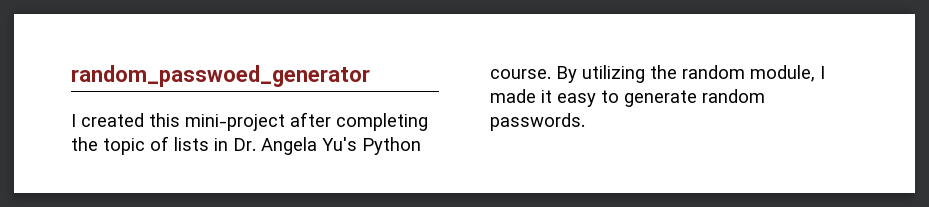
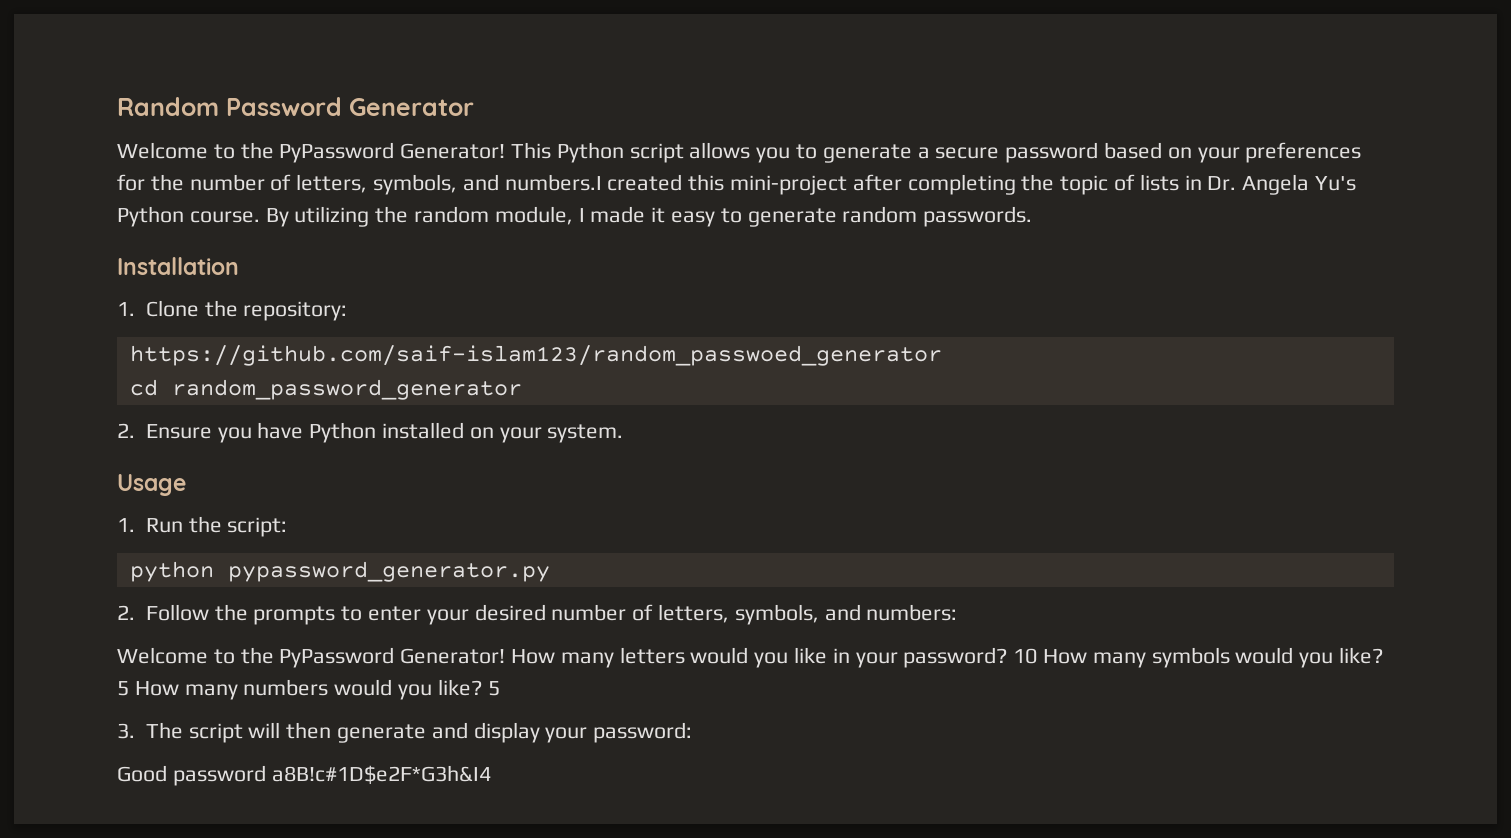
- random_passwoed_generator
- I created this mini-project after completing the topic of lists in Dr. Angela Yu's Python course.
+ Random Password Generator
+ Welcome to the PyPassword Generator! This Python script allows you to generate a secure password based on your preferences for the number of letters, symbols, and numbers.I created this mini-project after completing the topic of lists in Dr. Angela Yu's Python course.
+ Installation
+ 1. Clone the repository:
+ https://github.com/saif-islam123/random_passwoed_generator
+ cd random_password_generator
+ 2. Ensure you have Python installed on your system.
+ Usage
+ 1. Run the script:
+ python pypassword_generator.py
+ 2. Follow the prompts to enter your desired number of letters, symbols, and numbers:
+ Welcome to the PyPassword Generator! How many letters would you like in your password? 10 How many symbols would you like? 5 How many numbers would you like? 5
+ 3. The script will then generate and display your password:
+ Good password a8B!c#1D$e2F*G3h&I4

